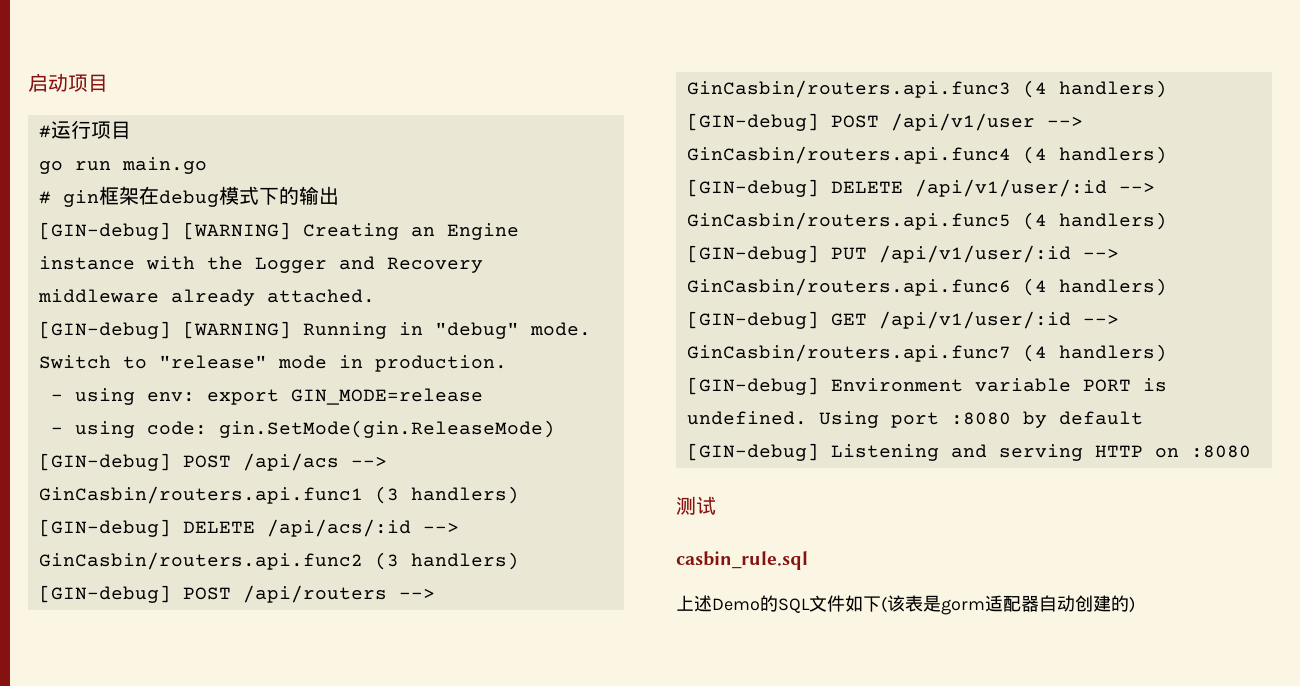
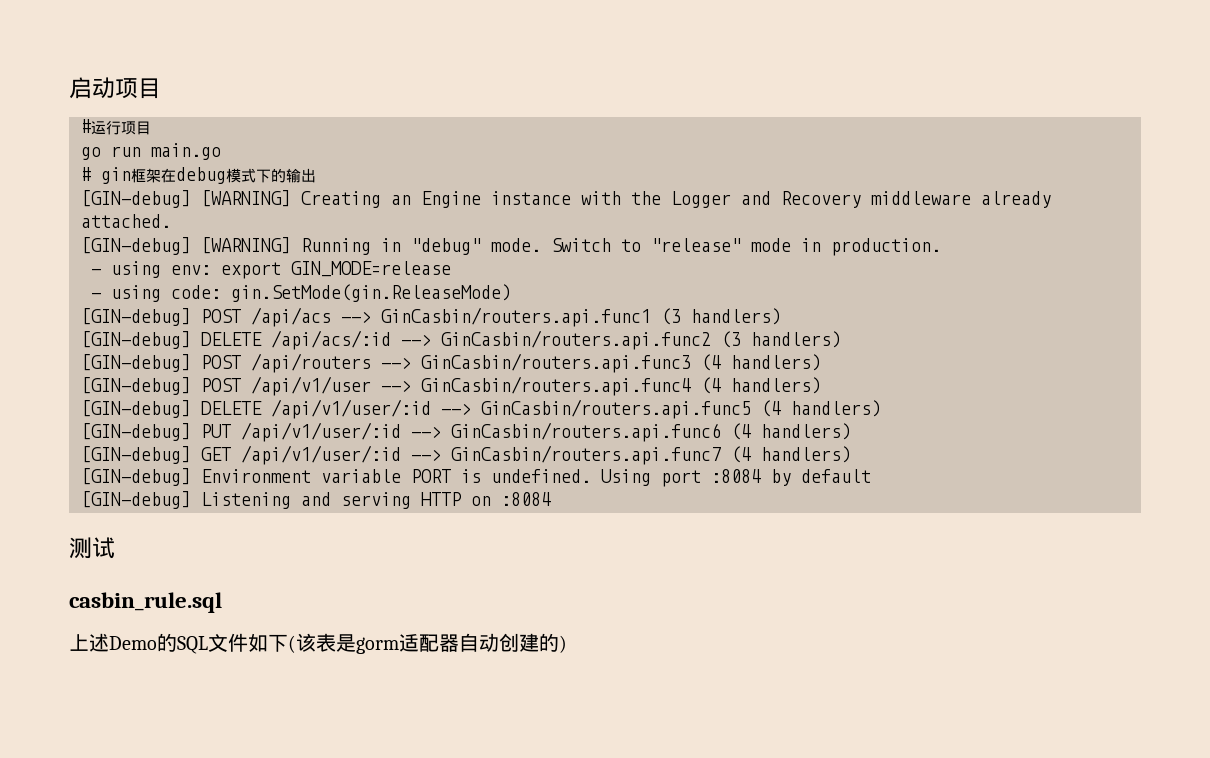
- Using port :8080 by default
+ Using port :8084 by default
- [GIN-debug] Listening and serving HTTP on :8080
+ [GIN-debug] Listening and serving HTTP on :8084

